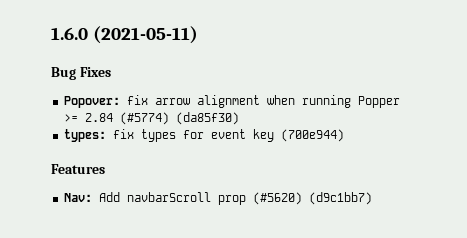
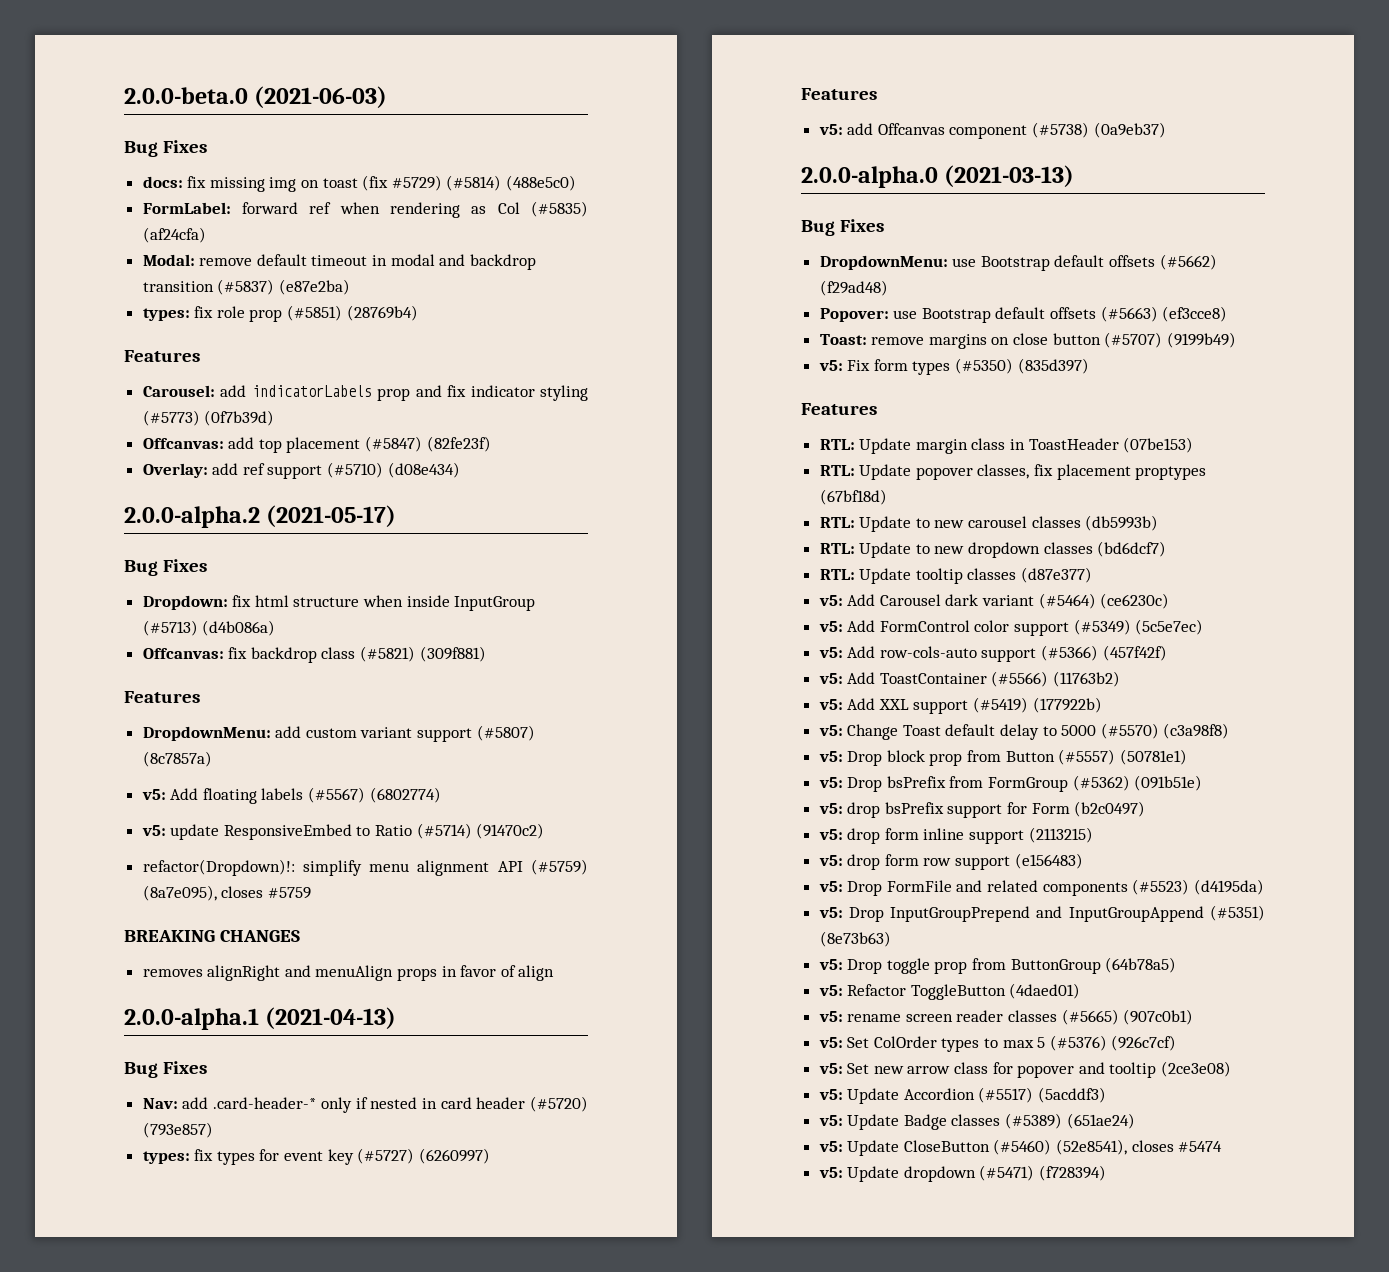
- 1.6.0 (2021-05-11)
+ 2.0.0-beta.0 (2021-06-03)
  Bug Fixes
- Popover: fix arrow alignment when running Popper >= 2.84 (#5774) (da85f30)
+ docs: fix missing img on toast (fix #5729) (#5814) (488e5c0)
+ FormLabel: forward ref when rendering as Col (#5835) (af24cfa)
+ Modal: remove default timeout in modal and backdrop transition (#5837) (e87e2ba)
+ types: fix role prop (#5851) (28769b4)
+ Features
+ Carousel: add indicatorLabels prop and fix indicator styling (#5773) (0f7b39d)
+ Offcanvas: add top placement (#5847) (82fe23f)
+ Overlay: add ref support (#5710) (d08e434)
+ 2.0.0-alpha.2 (2021-05-17)
+ Bug Fixes
+ Dropdown: fix html structure when inside InputGroup (#5713) (d4b086a)
+ Offcanvas: fix backdrop class (#5821) (309f881)
+ Features
+ DropdownMenu: add custom variant support (#5807) (8c7857a)
+ v5: Add floating labels (#5567) (6802774)
+ v5: update ResponsiveEmbed to Ratio (#5714) (91470c2)
+ refactor(Dropdown)!: simplify menu alignment API (#5759) (8a7e095), closes #5759
+ BREAKING CHANGES
+ removes alignRight and menuAlign props in favor of align
+ 2.0.0-alpha.1 (2021-04-13)
+ Bug Fixes
+ Nav: add .card-header-* only if nested in card header (#5720) (793e857)
- types: fix types for event key (700e944)
+ types: fix types for event key (#5727) (6260997)
  Features
- Nav: Add navbarScroll prop (#5620) (d9c1bb7)
+ v5: add Offcanvas component (#5738) (0a9eb37)
+ 2.0.0-alpha.0 (2021-03-13)
+ Bug Fixes
+ DropdownMenu: use Bootstrap default offsets (#5662) (f29ad48)
+ Popover: use Bootstrap default offsets (#5663) (ef3cce8)
+ Toast: remove margins on close button (#5707) (9199b49)
+ v5: Fix form types (#5350) (835d397)
+ Features
+ RTL: Update margin class in ToastHeader (07be153)
+ RTL: Update popover classes, fix placement proptypes (67bf18d)
+ RTL: Update to new carousel classes (db5993b)
+ RTL: Update to new dropdown classes (bd6dcf7)
+ RTL: Update tooltip classes (d87e377)
+ v5: Add Carousel dark variant (#5464) (ce6230c)
+ v5: Add FormControl color support (#5349) (5c5e7ec)
+ v5: Add row-cols-auto support (#5366) (457f42f)
+ v5: Add ToastContainer (#5566) (11763b2)
+ v5: Add XXL support (#5419) (177922b)
+ v5: Change Toast default delay to 5000 (#5570) (c3a98f8)
+ v5: Drop block prop from Button (#5557) (50781e1)
+ v5: Drop bsPrefix from FormGroup (#5362) (091b51e)
+ v5: drop bsPrefix support for Form (b2c0497)
+ v5: drop form inline support (2113215)
+ v5: drop form row support (e156483)
+ v5: Drop FormFile and related components (#5523) (d4195da)
+ v5: Drop InputGroupPrepend and InputGroupAppend (#5351) (8e73b63)
+ v5: Drop toggle prop from ButtonGroup (64b78a5)
+ v5: Refactor ToggleButton (4daed01)
+ v5: rename screen reader classes (#5665) (907c0b1)
+ v5: Set ColOrder types to max 5 (#5376) (926c7cf)
+ v5: Set new arrow class for popover and tooltip (2ce3e08)
+ v5: Update Accordion (#5517) (5acddf3)
+ v5: Update Badge classes (#5389) (651ae24)
+ v5: Update CloseButton (#5460) (52e8541), closes #5474
+ v5: Update dropdown (#5471) (f728394)

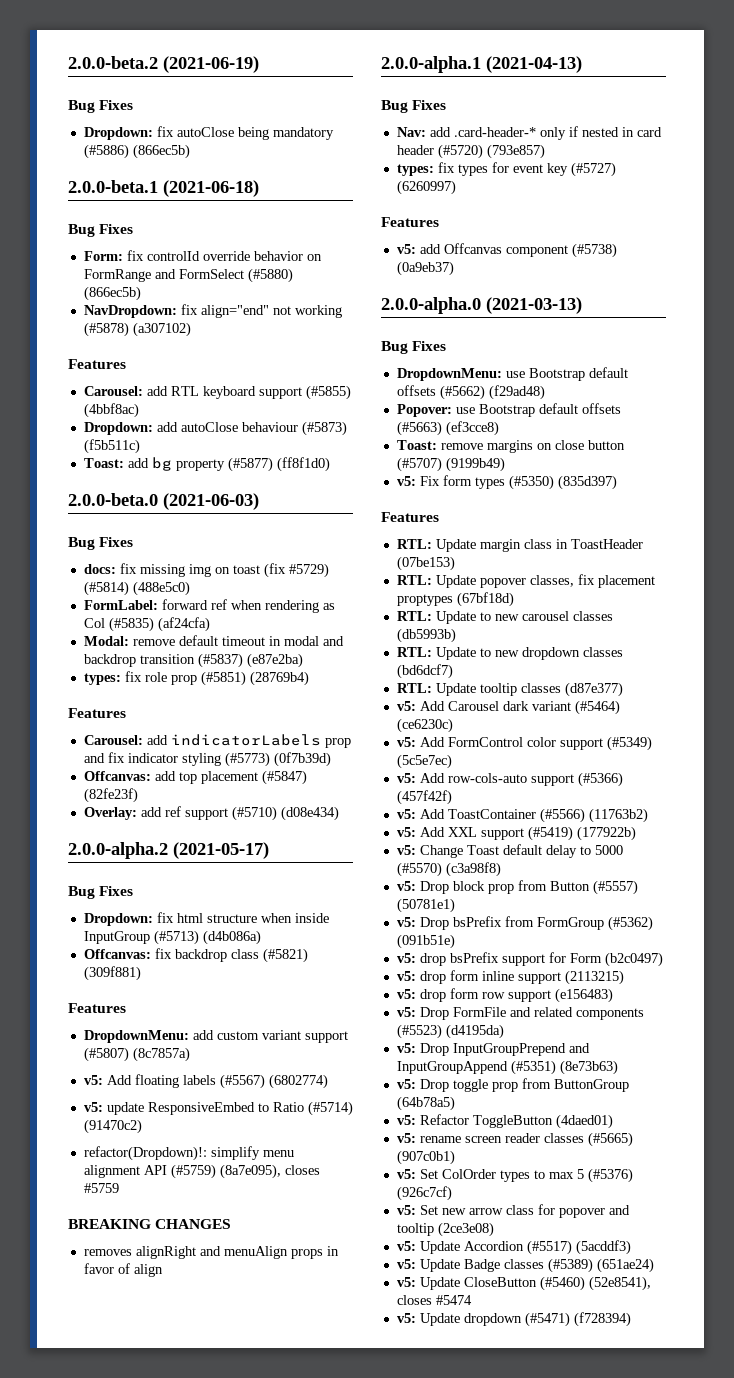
+ 2.0.0-beta.2 (2021-06-19)
+ Bug Fixes
+ Dropdown: fix autoClose being mandatory (#5886) (866ec5b)
+ 2.0.0-beta.1 (2021-06-18)
+ Bug Fixes
+ Form: fix controlId override behavior on FormRange and FormSelect (#5880) (866ec5b)
+ NavDropdown: fix align="end" not working (#5878) (a307102)
+ Features
+ Carousel: add RTL keyboard support (#5855) (4bbf8ac)
+ Dropdown: add autoClose behaviour (#5873) (f5b511c)
+ Toast: add bg property (#5877) (ff8f1d0)

